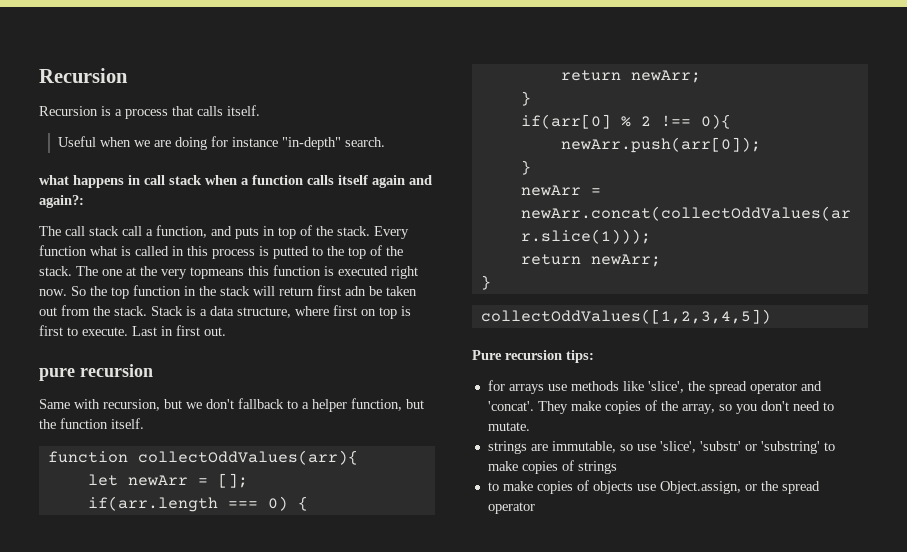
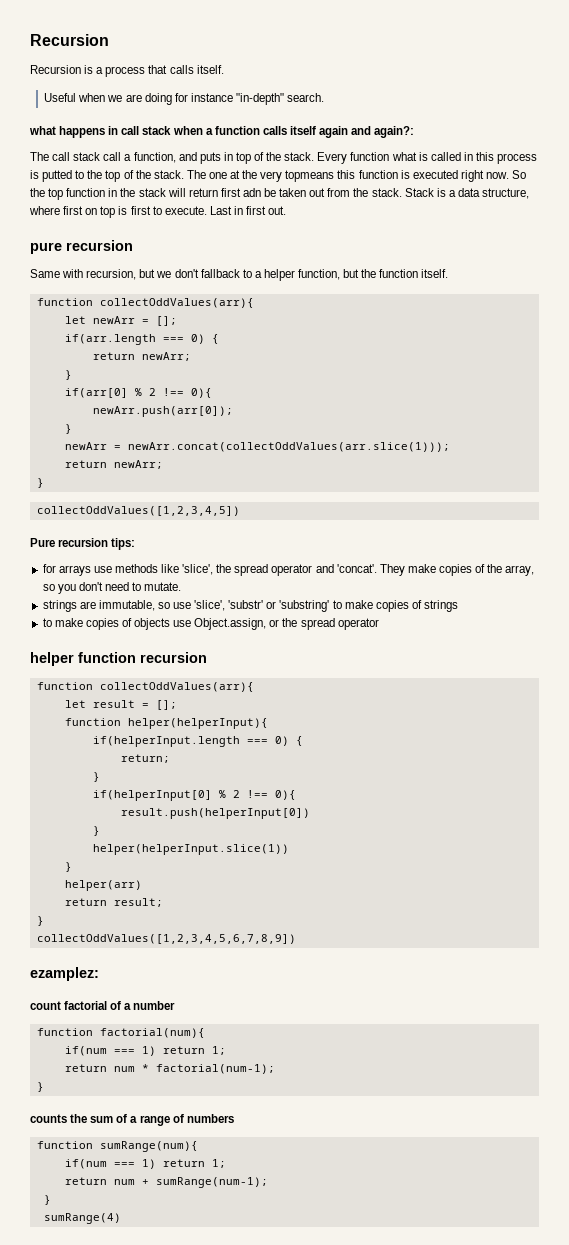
+ helper function recursion
+ function collectOddValues(arr){
+ let result = [];
+ function helper(helperInput){
+ if(helperInput.length === 0) {
+ return;
+ }
+ if(helperInput[0] % 2 !== 0){
+ result.push(helperInput[0])
+ }
+ helper(helperInput.slice(1))
+ }
+ helper(arr)
+ return result;
+ }
+ collectOddValues([1,2,3,4,5,6,7,8,9])
+ ezamplez:
+ count factorial of a number
+ function factorial(num){
+ if(num === 1) return 1;
+ return num * factorial(num-1);
+ }
+ counts the sum of a range of numbers
+ function sumRange(num){
+ if(num === 1) return 1;
+ return num + sumRange(num-1);
+ }
+ sumRange(4)

